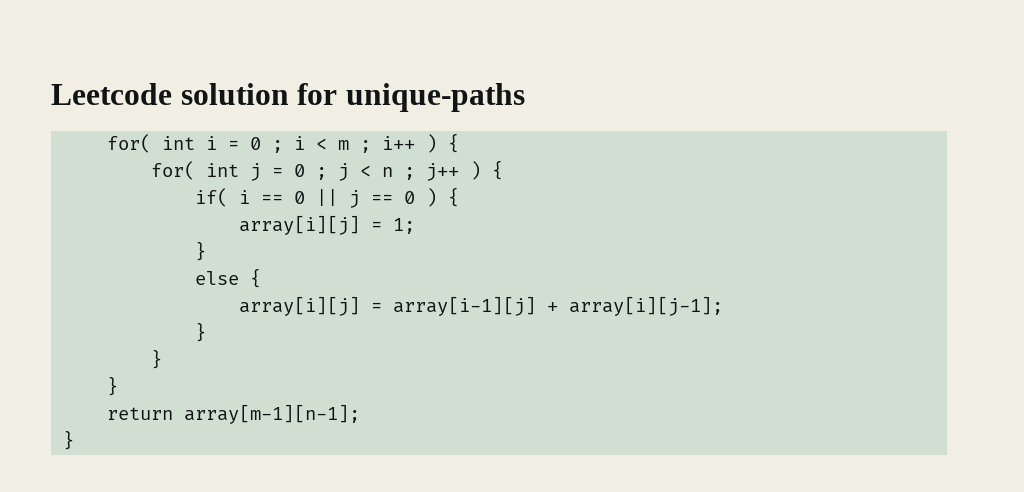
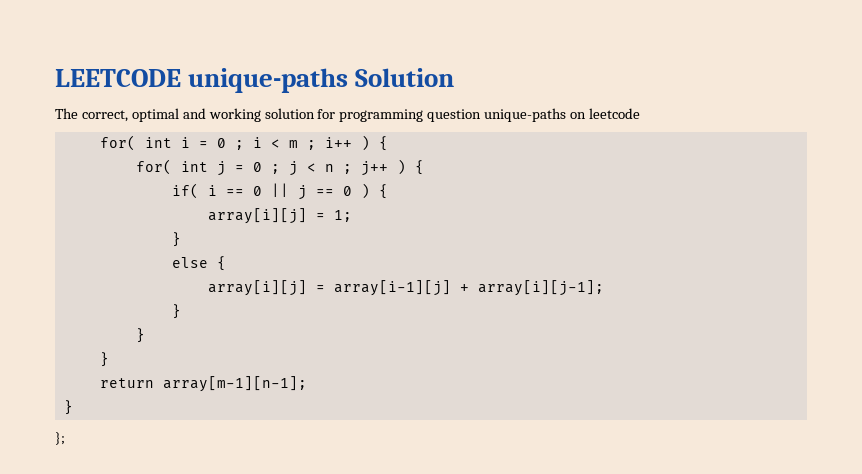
- Leetcode solution for unique-paths
+ LEETCODE unique-paths Solution
+ The correct, optimal and working solution for programming question unique-paths on leetcode
+ };

